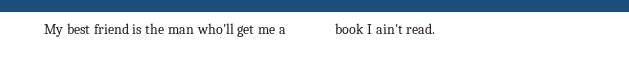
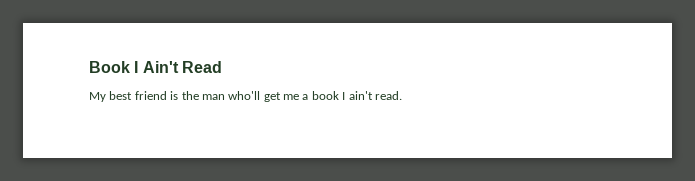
+ Book I Ain't Read

